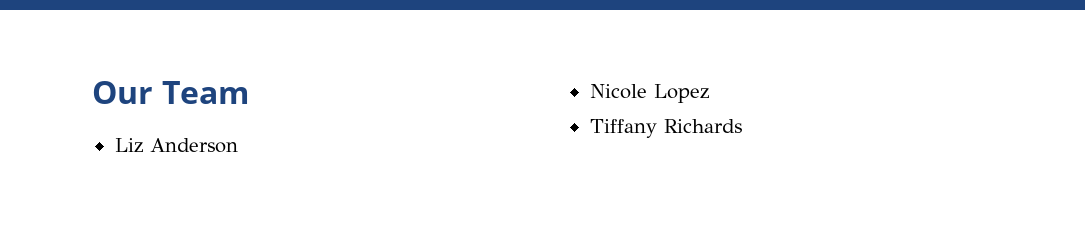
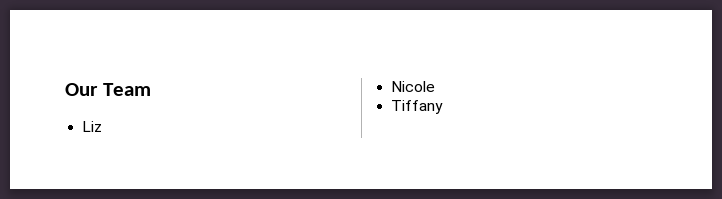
- Liz Anderson
+ Liz
- Nicole Lopez
+ Nicole
- Tiffany Richards
+ Tiffany

